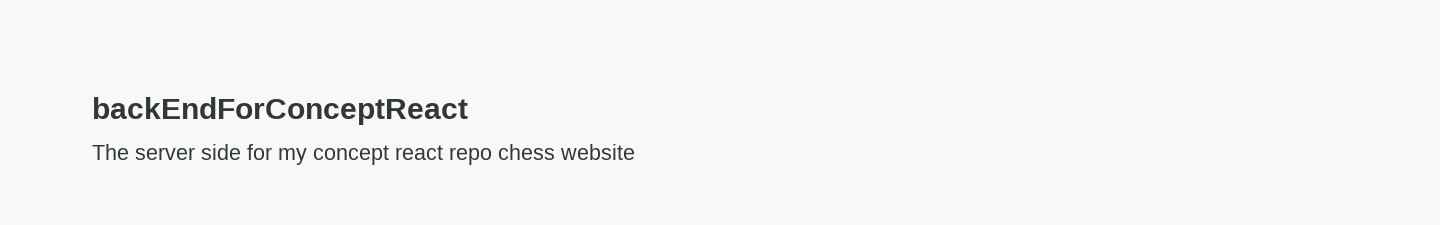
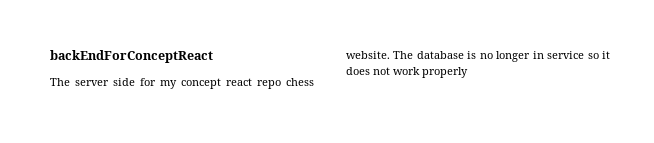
- The server side for my concept react repo chess website
+ The server side for my concept react repo chess website. The database is no longer in service so it does not work properly

